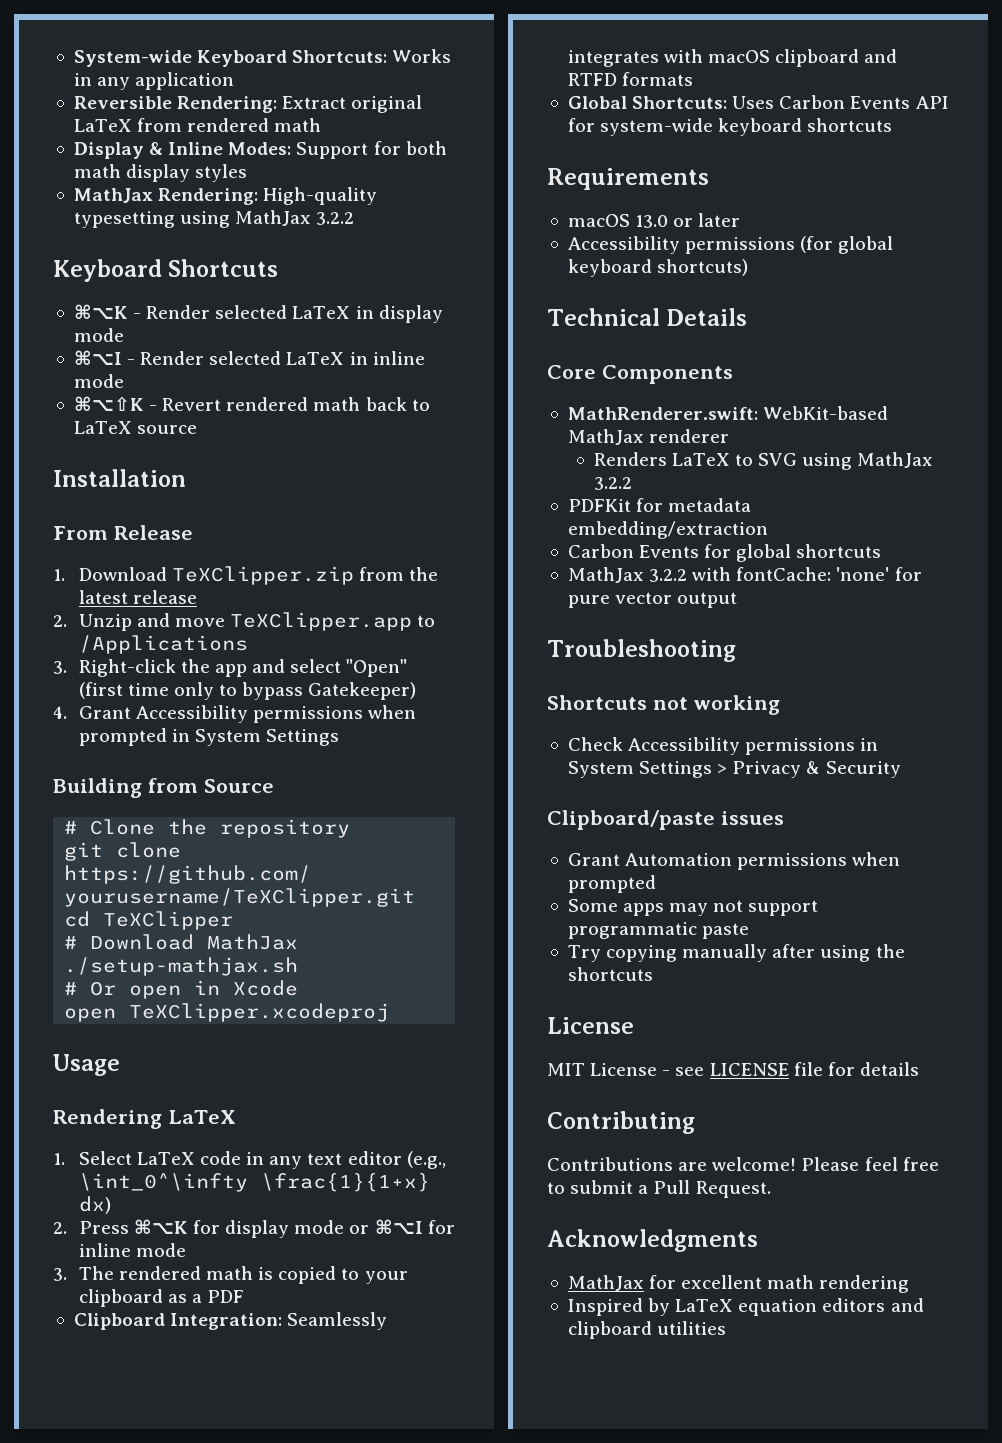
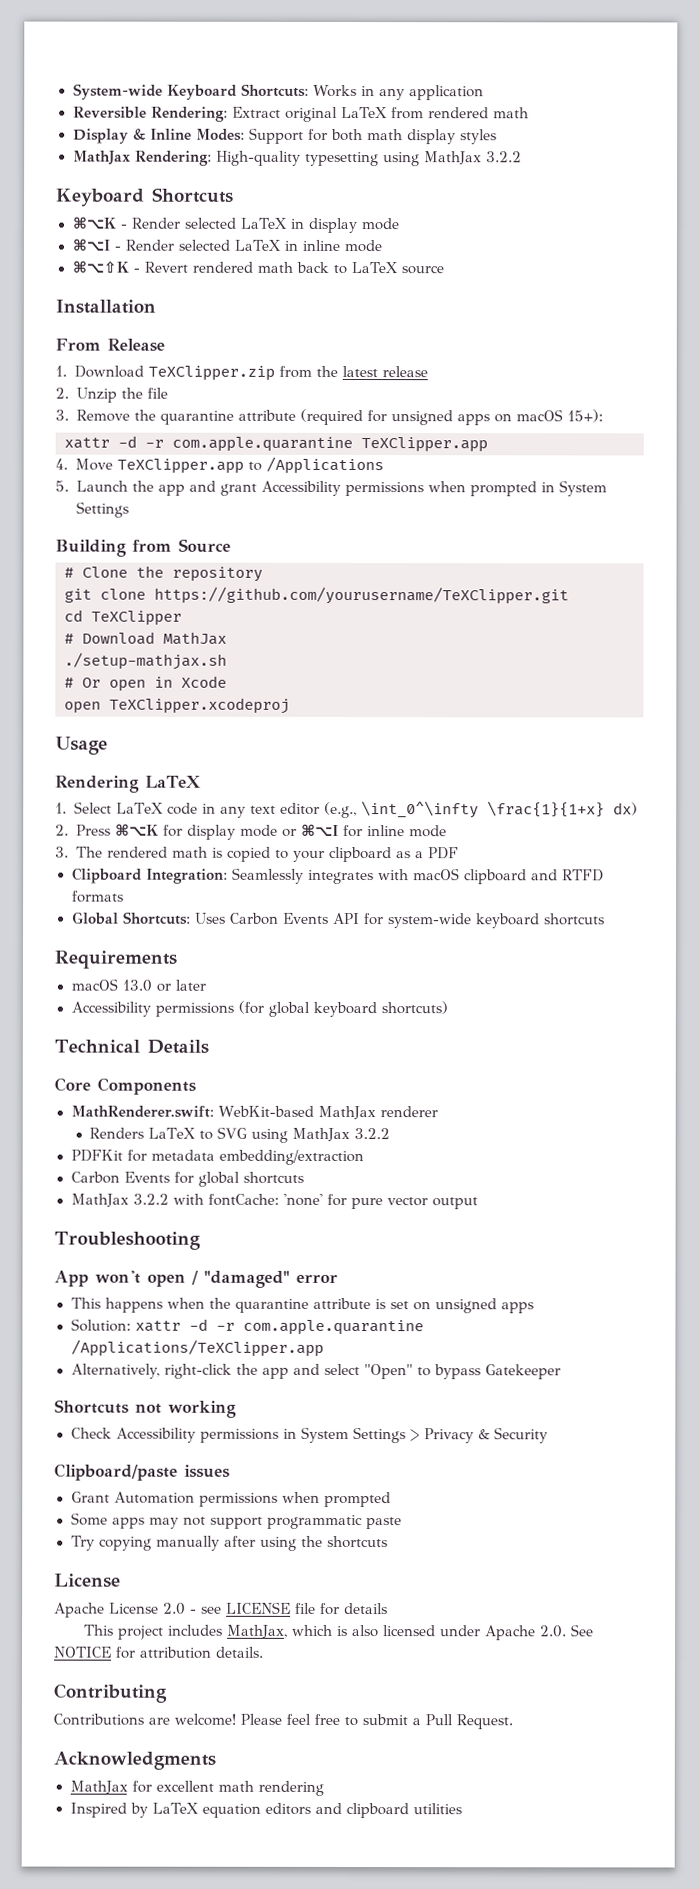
- 2. Unzip and move TeXClipper.app to /Applications
+ 2. Unzip the file
+ 3. Remove the quarantine attribute (required for unsigned apps on macOS 15+):
+ xattr -d -r com.apple.quarantine TeXClipper.app
+ 4. Move TeXClipper.app to /Applications
- 3. Right-click the app and select "Open" (first time only to bypass Gatekeeper)
- 4. Grant Accessibility permissions when prompted in System Settings
+ 5. Launch the app and grant Accessibility permissions when prompted in System Settings
+ App won't open / "damaged" error
+ This happens when the quarantine attribute is set on unsigned apps
+ Solution: xattr -d -r com.apple.quarantine /Applications/TeXClipper.app
+ Alternatively, right-click the app and select "Open" to bypass Gatekeeper
- MIT License - see LICENSE file for details
+ Apache License 2.0 - see LICENSE file for details
+ This project includes MathJax, which is also licensed under Apache 2.0. See NOTICE for attribution details.

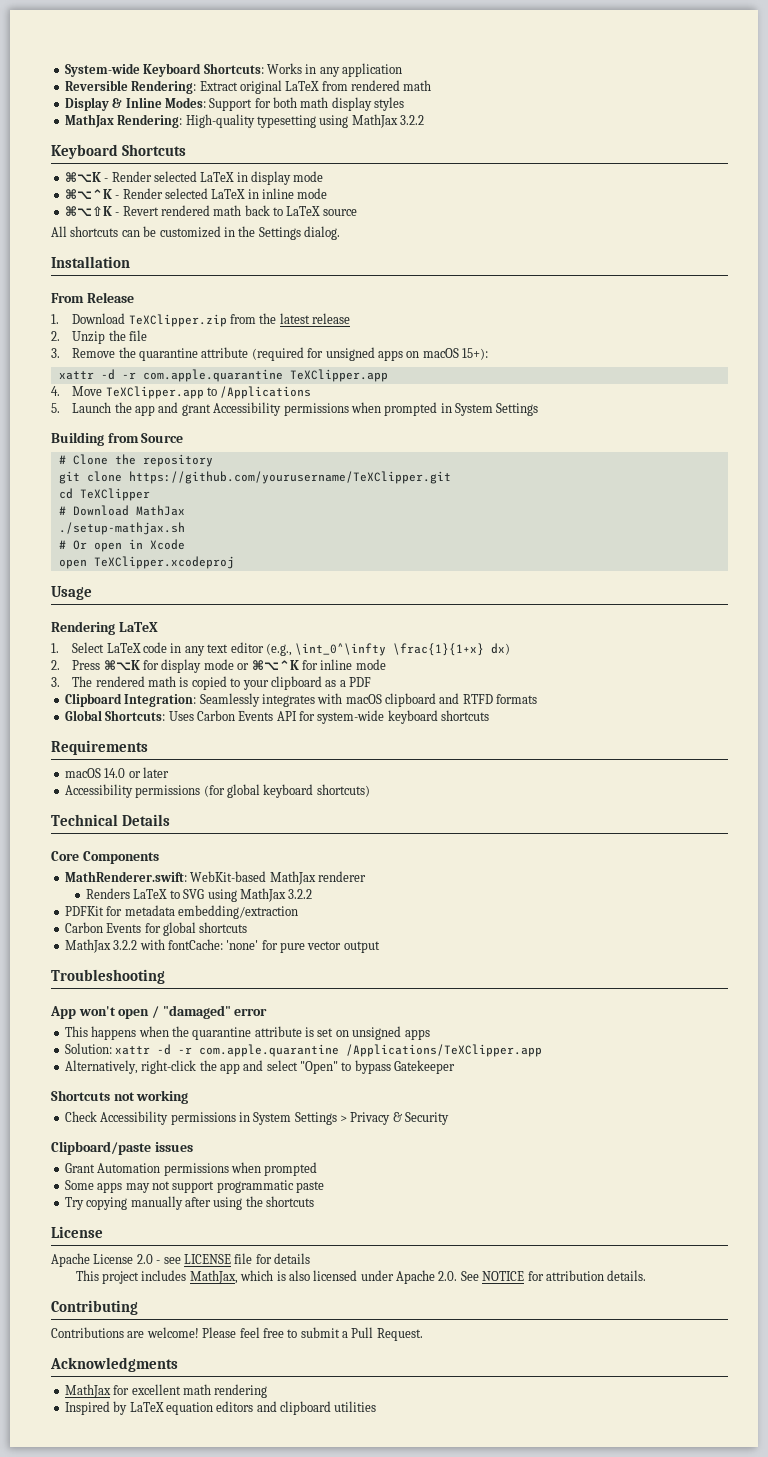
- ⌘⌥I - Render selected LaTeX in inline mode
+ ⌘⌥⌃K - Render selected LaTeX in inline mode
+ All shortcuts can be customized in the Settings dialog.
- 2. Press ⌘⌥K for display mode or ⌘⌥I for inline mode
+ 2. Press ⌘⌥K for display mode or ⌘⌥⌃K for inline mode
- macOS 13.0 or later
+ macOS 14.0 or later

